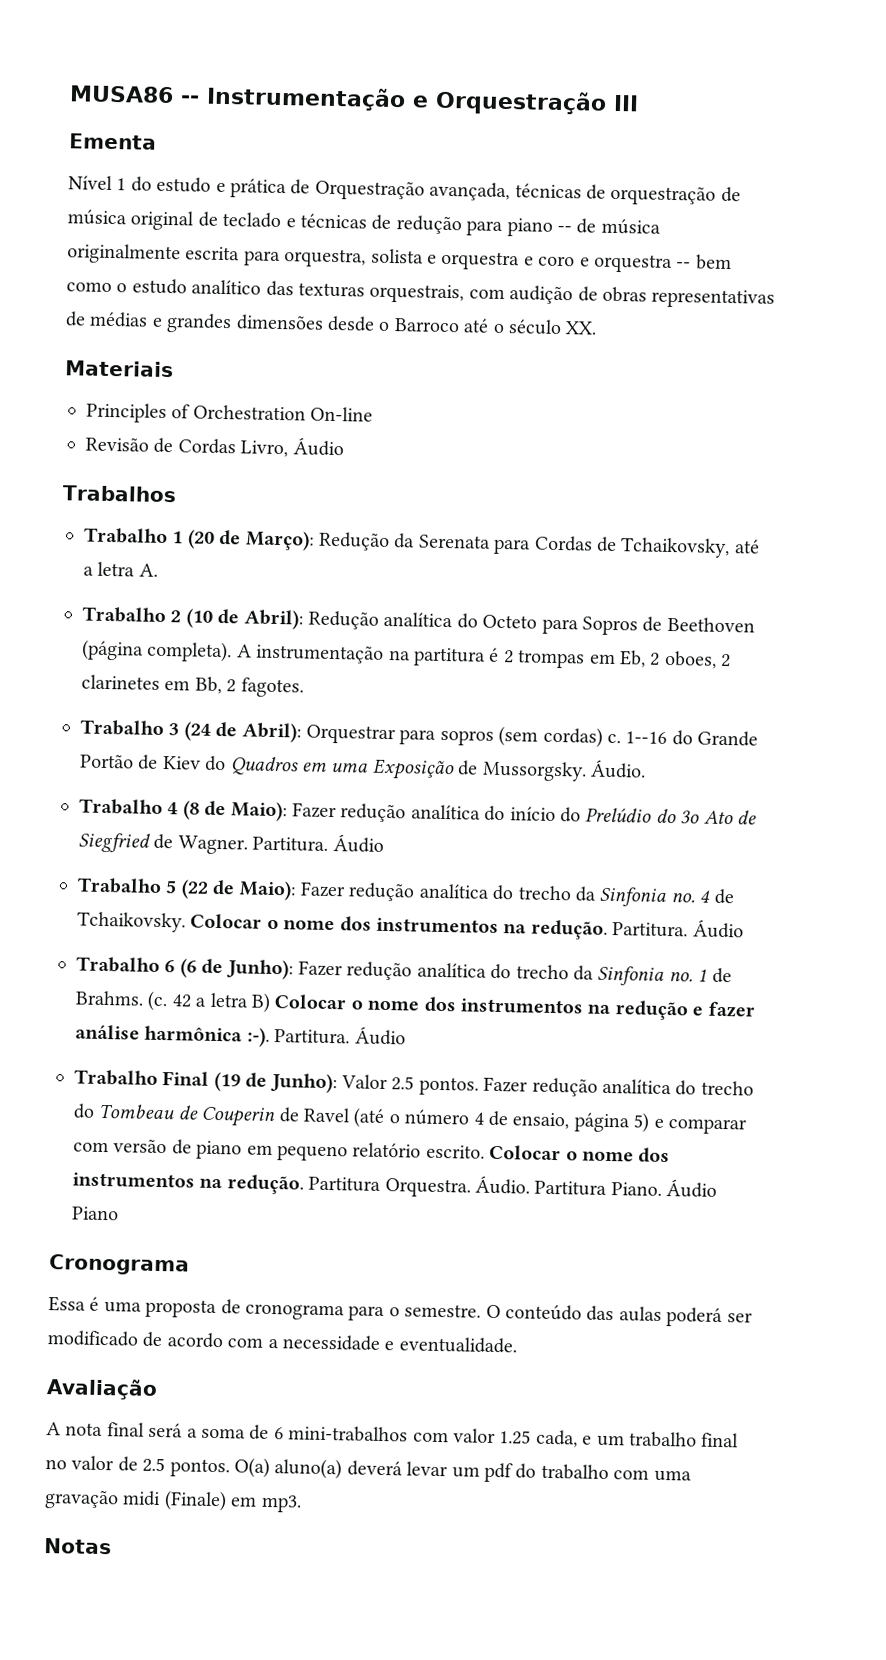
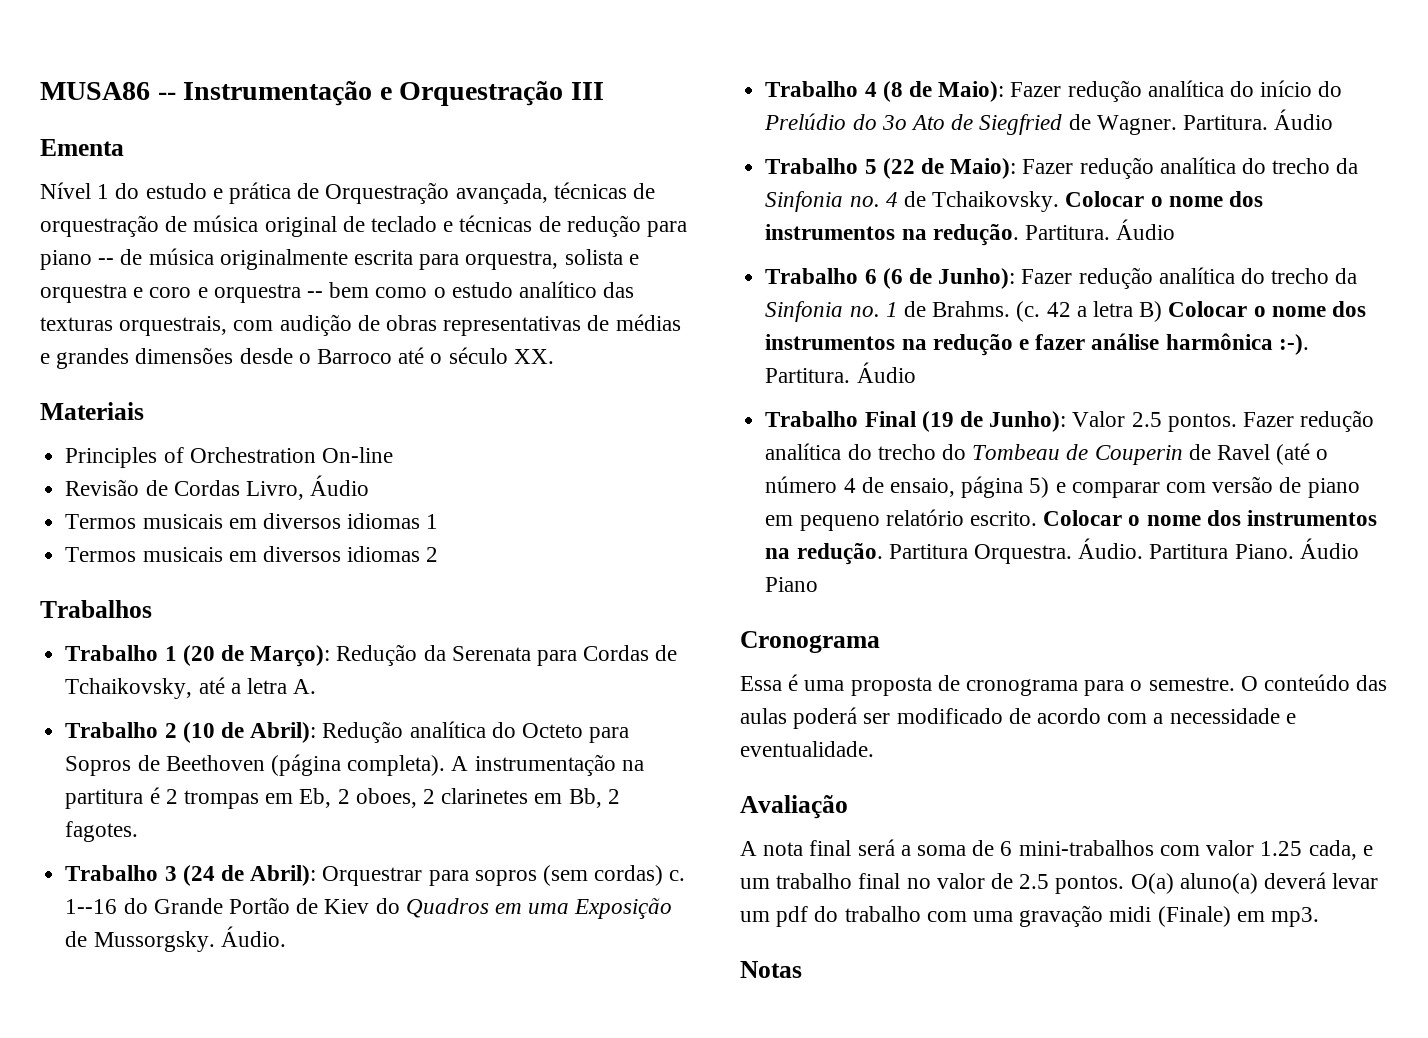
+ Termos musicais em diversos idiomas 1
+ Termos musicais em diversos idiomas 2

